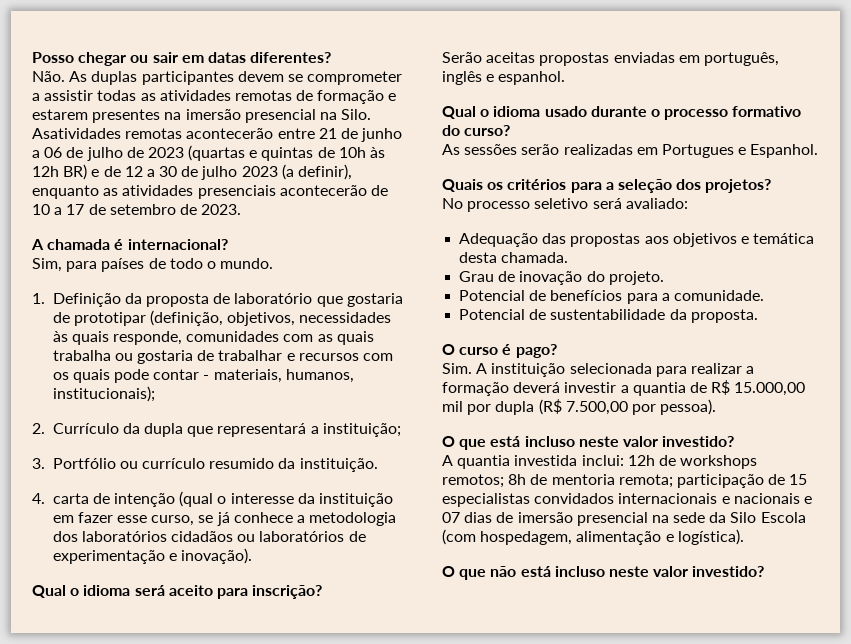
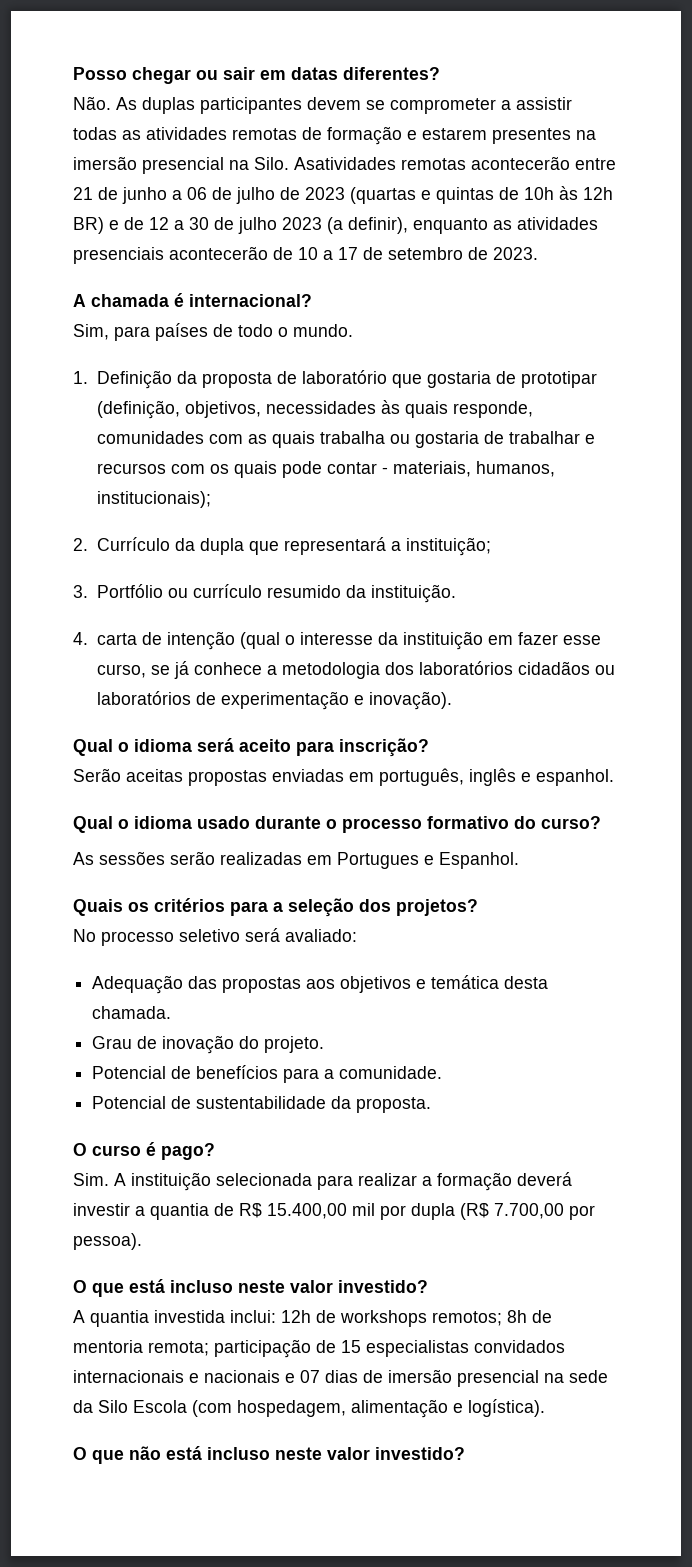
- Sim. A instituição selecionada para realizar a formação deverá investir a quantia de R$ 15.000,00 mil por dupla (R$ 7.500,00 por pessoa).
+ Sim. A instituição selecionada para realizar a formação deverá investir a quantia de R$ 15.400,00 mil por dupla (R$ 7.700,00 por pessoa).

